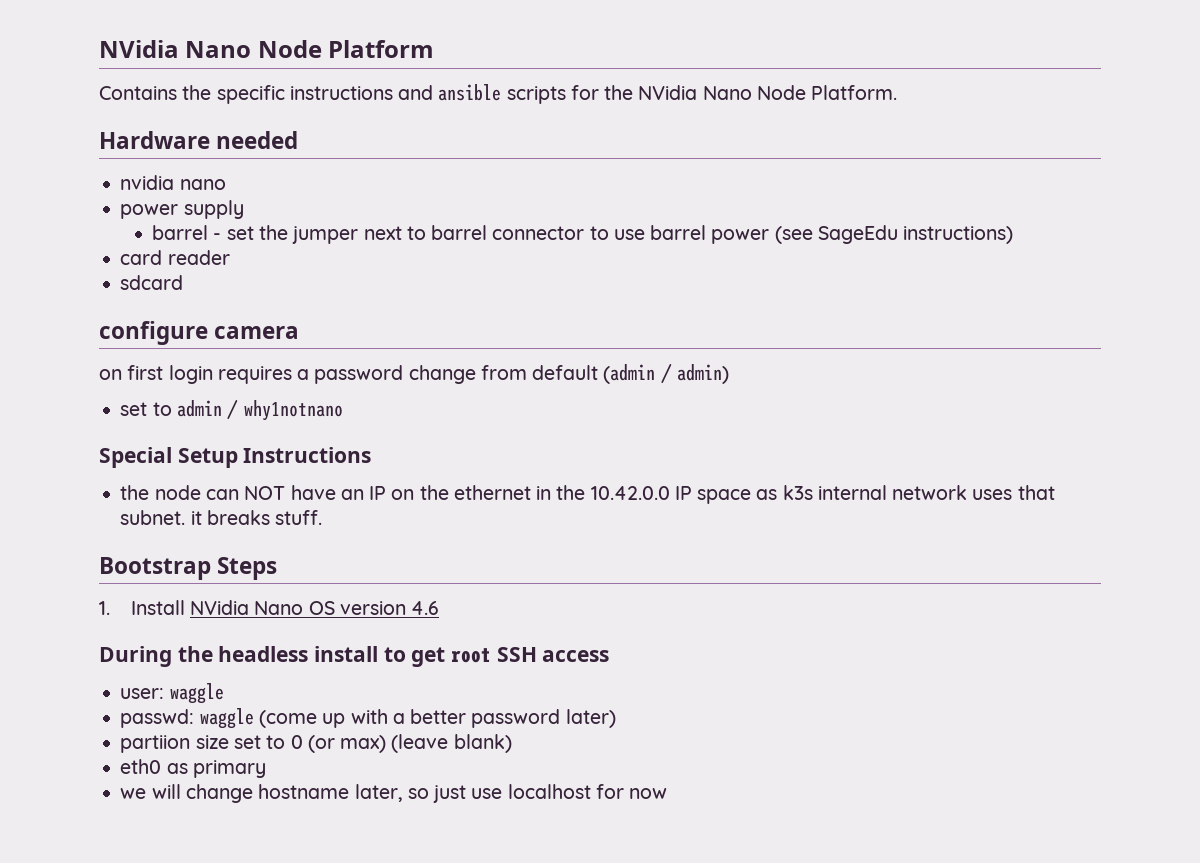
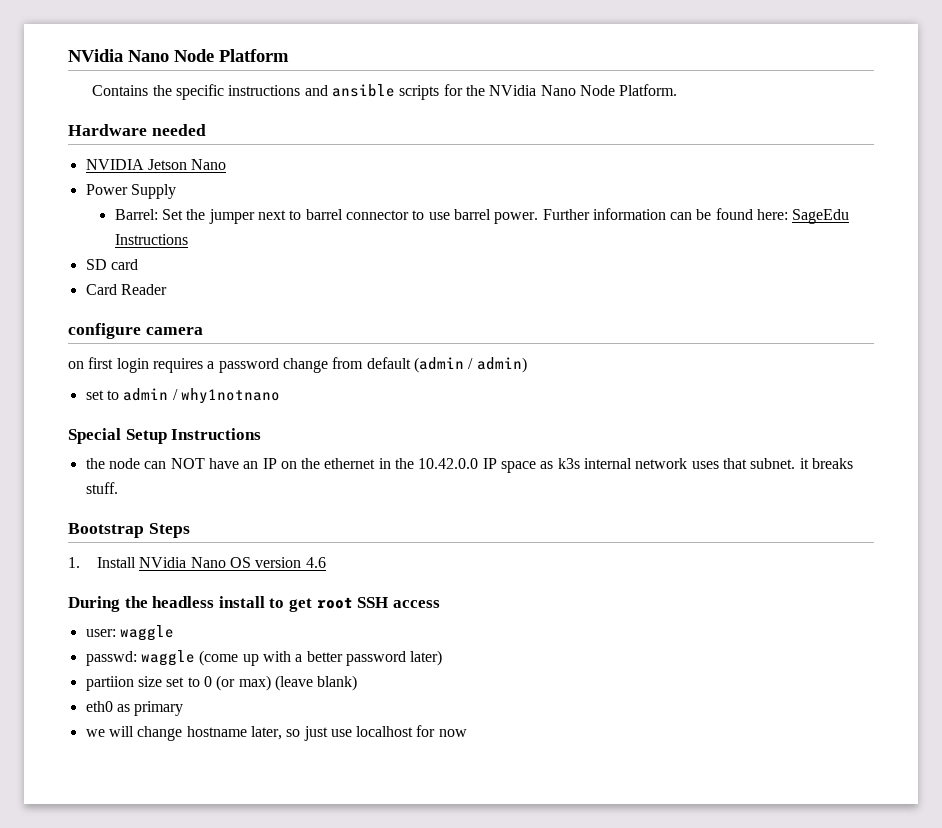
- nvidia nano
- power supply
- barrel - set the jumper next to barrel connector to use barrel power (see SageEdu instructions)
- card reader
- sdcard
+ NVIDIA Jetson Nano
+ Power Supply
+ Barrel: Set the jumper next to barrel connector to use barrel power. Further information can be found here: SageEdu Instructions
+ SD card
+ Card Reader

